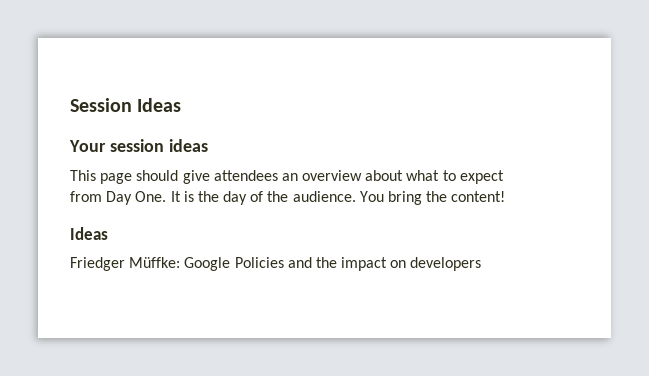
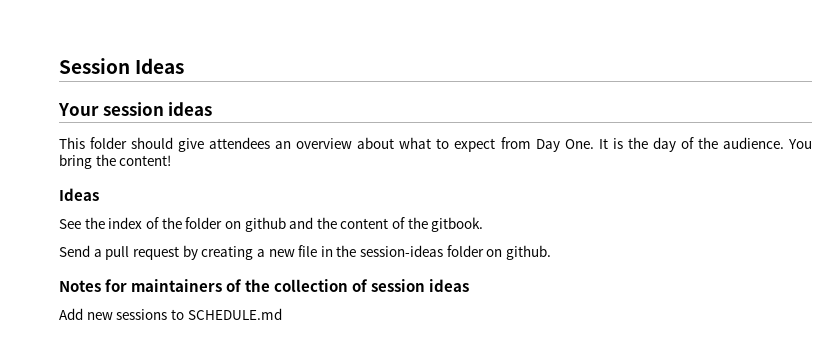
- This page should give attendees an overview about what to expect from Day One. It is the day of the audience.
+ This folder should give attendees an overview about what to expect from Day One. It is the day of the audience.
- Friedger Müffke: Google Policies and the impact on developers
+ See the index of the folder on github and the content of the gitbook.
+ Send a pull request by creating a new file in the session-ideas folder on github.
+ Notes for maintainers of the collection of session ideas
+ Add new sessions to SCHEDULE.md

